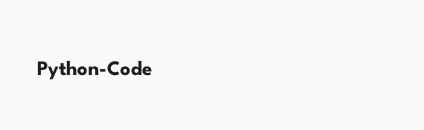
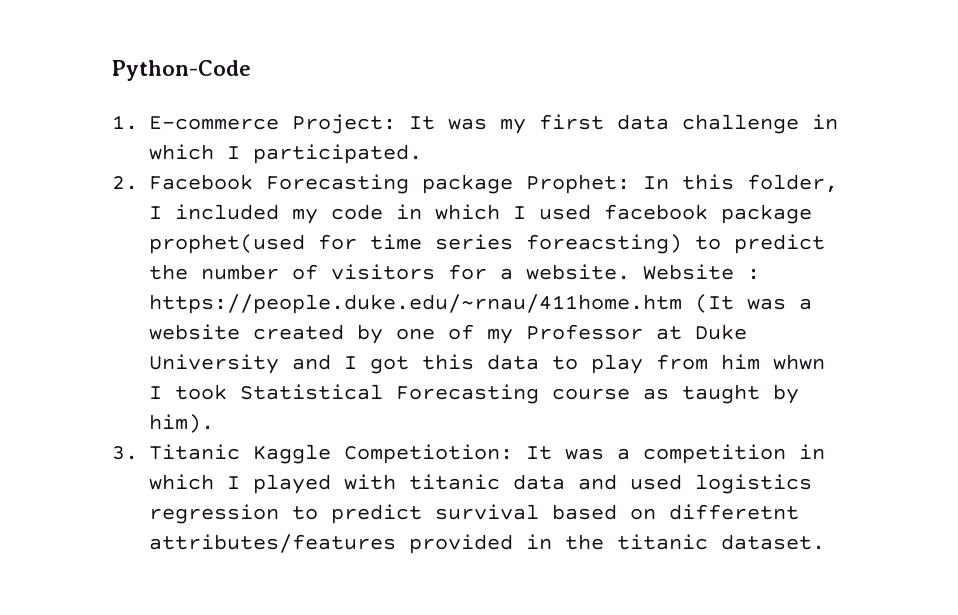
+ 1. E-commerce Project: It was my first data challenge in which I participated.
+ 2. Facebook Forecasting package Prophet: In this folder, I included my code in which I used facebook package prophet(used for time series foreacsting) to predict the number of visitors for a website. Website : https://people.duke.edu/~rnau/411home.htm (It was a website created by one of my Professor at Duke University and I got this data to play from him whwn I took Statistical Forecasting course as taught by him).
+ 3. Titanic Kaggle Competiotion: It was a competition in which I played with titanic data and used logistics regression to predict survival based on differetnt attributes/features provided in the titanic dataset.

